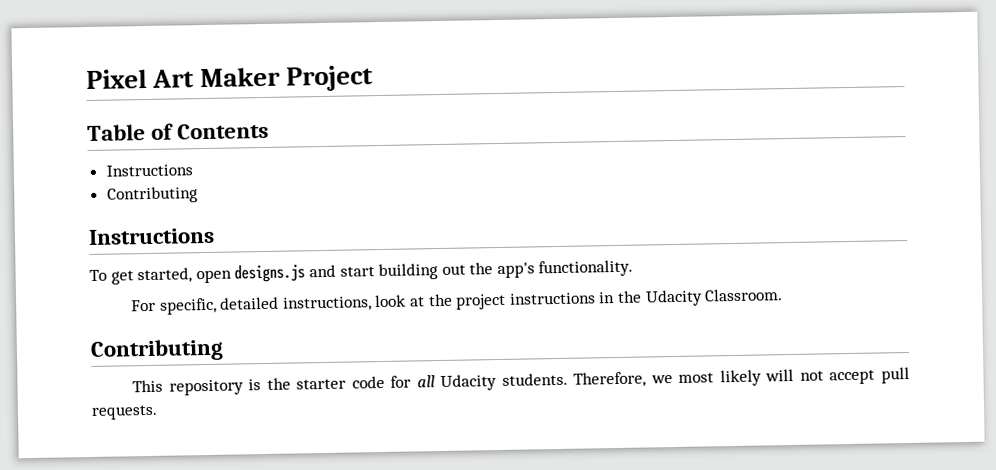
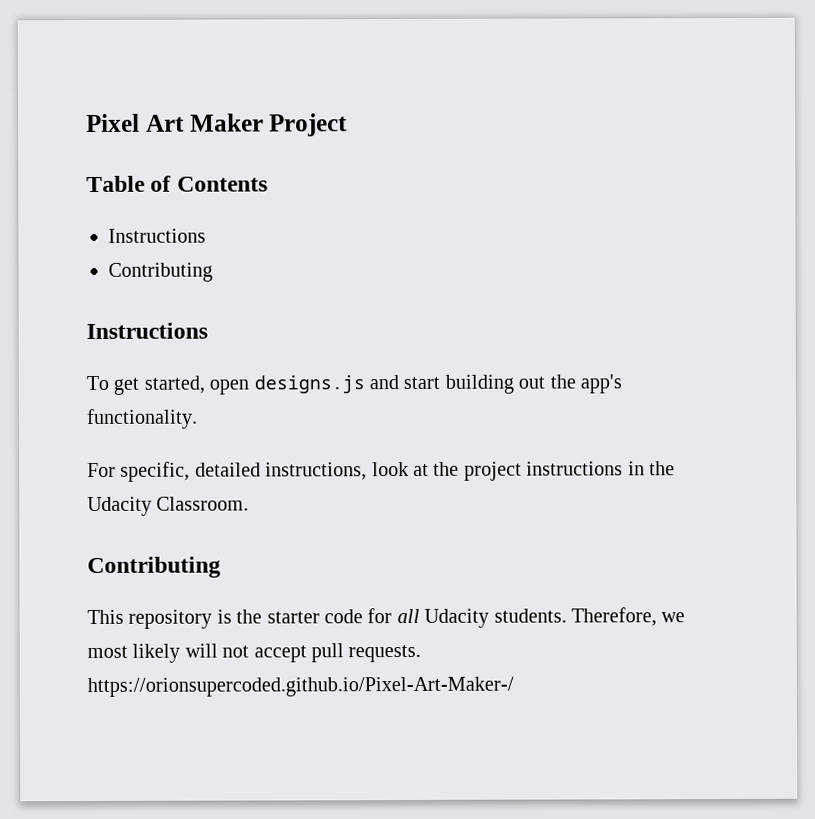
- Therefore, we most likely will not accept pull requests.
+ Therefore, we most likely will not accept pull requests. https://orionsupercoded.github.io/Pixel-Art-Maker-/

